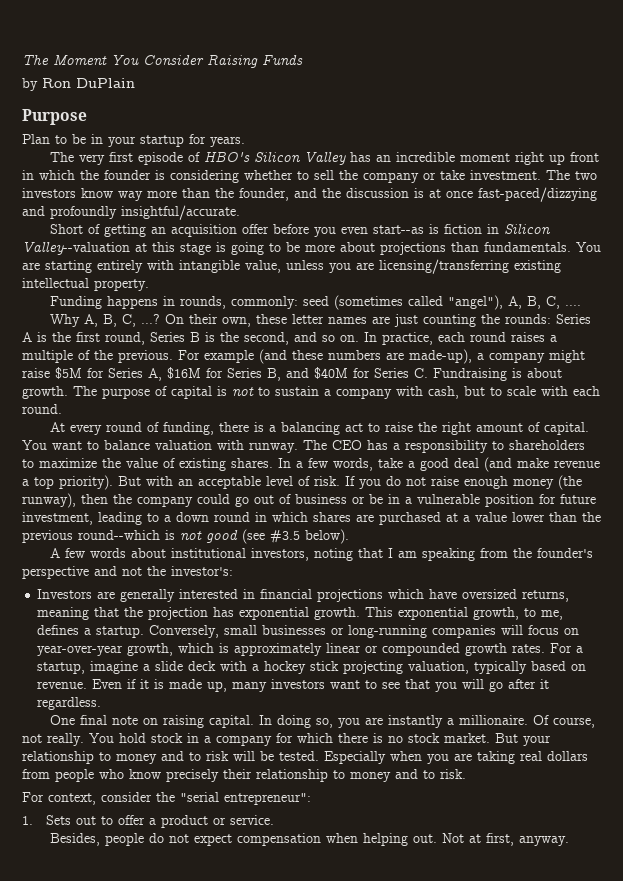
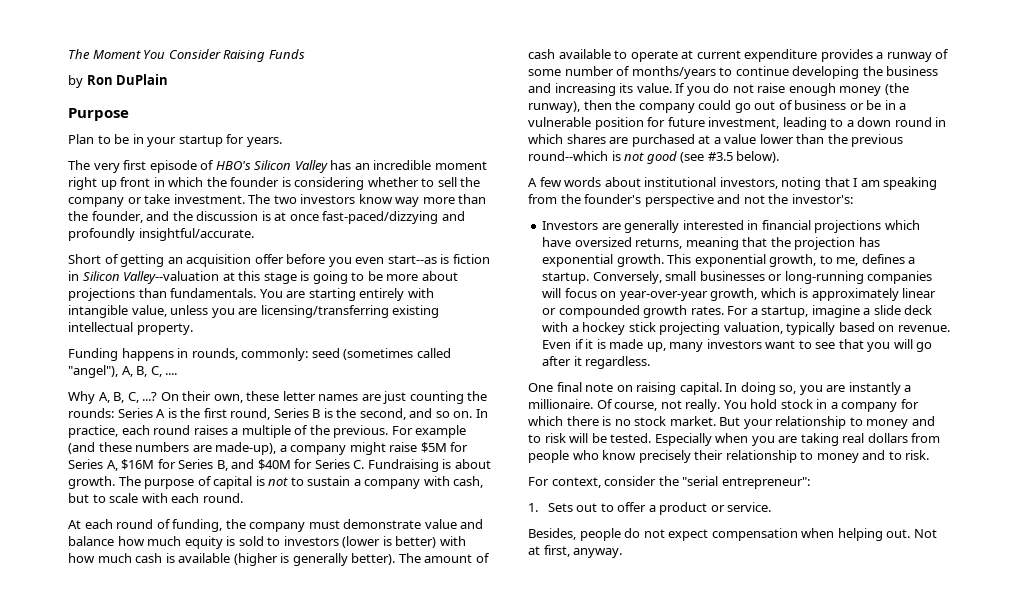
- At every round of funding, there is a balancing act to raise the right amount of capital. You want to balance valuation with runway. The CEO has a responsibility to shareholders to maximize the value of existing shares. In a few words, take a good deal (and make revenue a top priority). But with an acceptable level of risk.
+ At each round of funding, the company must demonstrate value and balance how much equity is sold to investors (lower is better) with how much cash is available (higher is generally better). The amount of cash available to operate at current expenditure provides a runway of some number of months/years to continue developing the business and increasing its value.

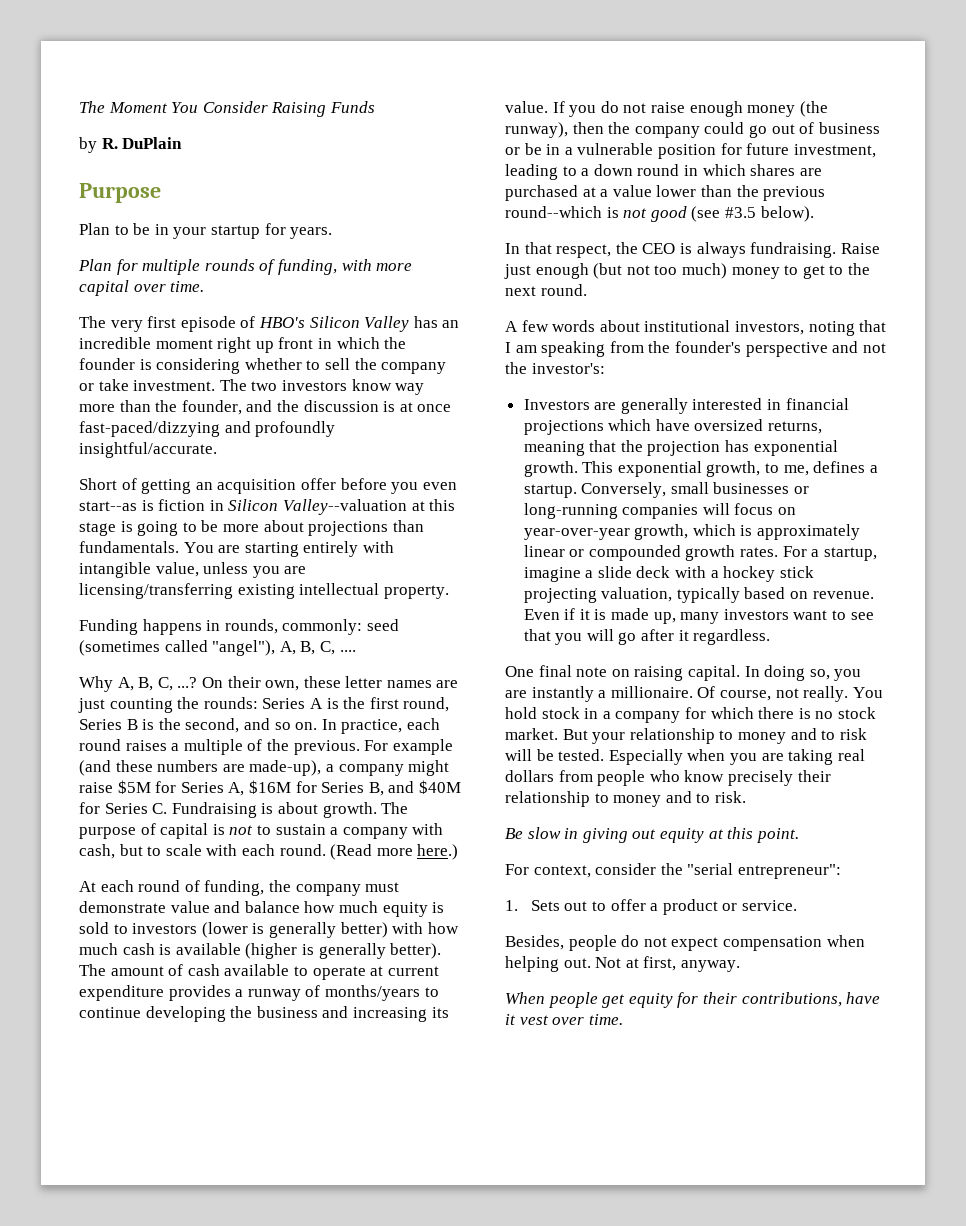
- by Ron DuPlain
+ by R. DuPlain
+ Plan for multiple rounds of funding, with more capital over time.
+ (Read more here.)
- At each round of funding, the company must demonstrate value and balance how much equity is sold to investors (lower is better) with how much cash is available (higher is generally better).
+ At each round of funding, the company must demonstrate value and balance how much equity is sold to investors (lower is generally better) with how much cash is available (higher is generally better).
- The amount of cash available to operate at current expenditure provides a runway of some number of months/years to continue developing the business and increasing its value.
+ The amount of cash available to operate at current expenditure provides a runway of months/years to continue developing the business and increasing its value.
+ In that respect, the CEO is always fundraising. Raise just enough (but not too much) money to get to the next round.
+ Be slow in giving out equity at this point.
+ When people get equity for their contributions, have it vest over time.

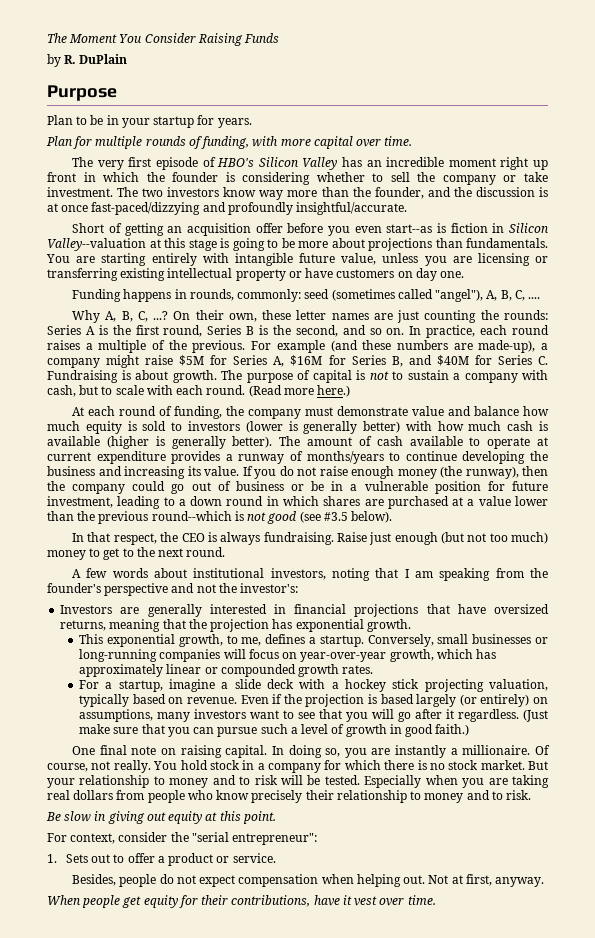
- You are starting entirely with intangible value, unless you are licensing/transferring existing intellectual property.
+ You are starting entirely with intangible future value, unless you are licensing or transferring existing intellectual property or have customers on day one.
- Investors are generally interested in financial projections which have oversized returns, meaning that the projection has exponential growth. This exponential growth, to me, defines a startup.
+ Investors are generally interested in financial projections that have oversized returns, meaning that the projection has exponential growth.
+ This exponential growth, to me, defines a startup.
- Conversely, small businesses or long-running companies will focus on year-over-year growth, which is approximately linear or compounded growth rates. For a startup, imagine a slide deck with a hockey stick projecting valuation, typically based on revenue.
+ Conversely, small businesses or long-running companies will focus on year-over-year growth, which has approximately linear or compounded growth rates.
+ For a startup, imagine a slide deck with a hockey stick projecting valuation, typically based on revenue.
- Even if it is made up, many investors want to see that you will go after it regardless.
+ Even if the projection is based largely (or entirely) on assumptions, many investors want to see that you will go after it regardless. (Just make sure that you can pursue such a level of growth in good faith.)

